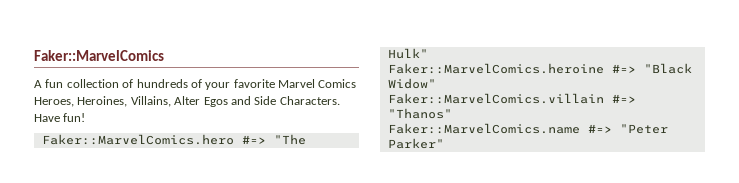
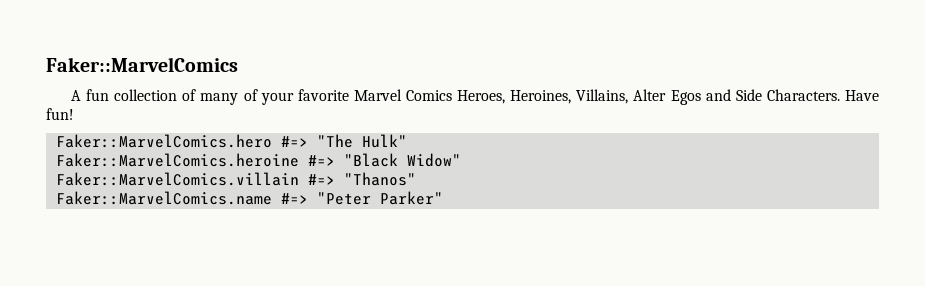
- A fun collection of hundreds of your favorite Marvel Comics Heroes, Heroines, Villains, Alter Egos and Side Characters.
+ A fun collection of many of your favorite Marvel Comics Heroes, Heroines, Villains, Alter Egos and Side Characters.

